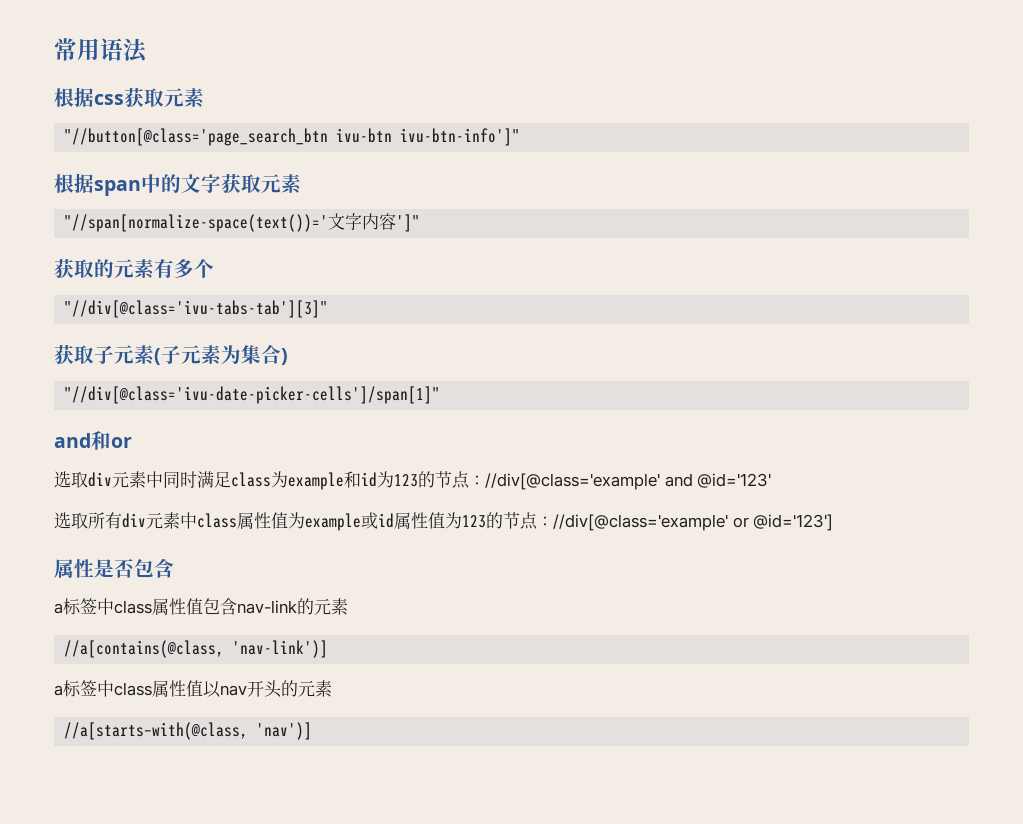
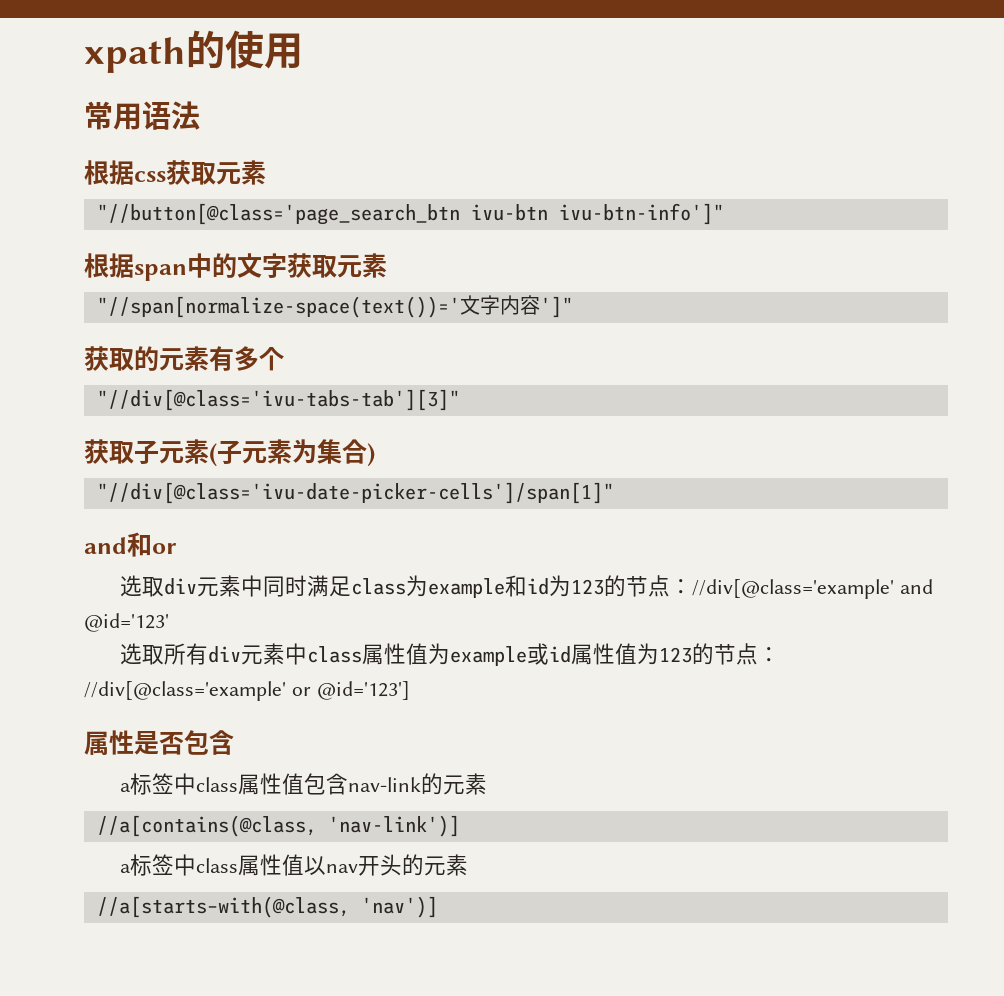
+ xpath的使用

